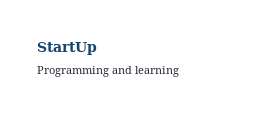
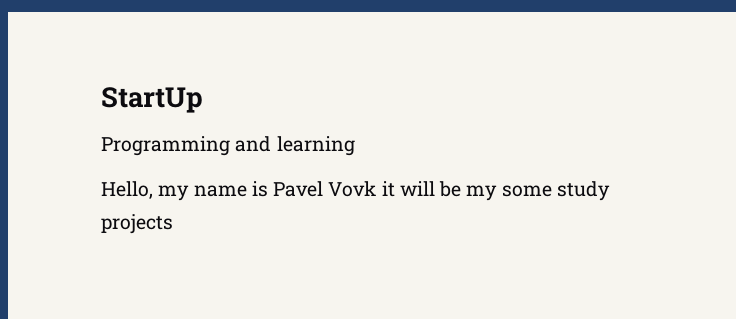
+ Hello, my name is Pavel Vovk it will be my some study projects

